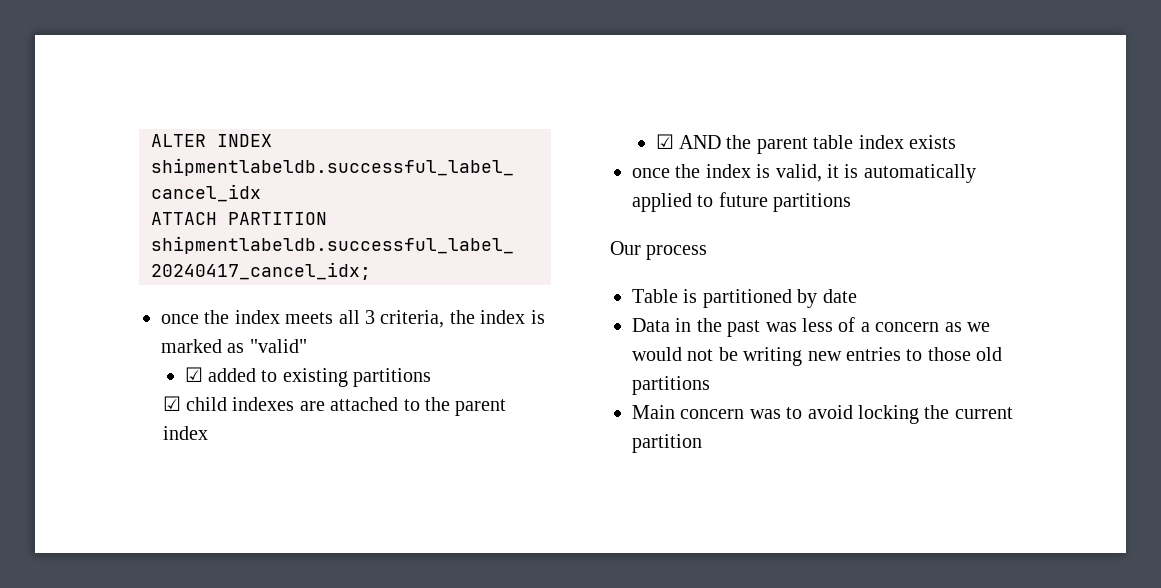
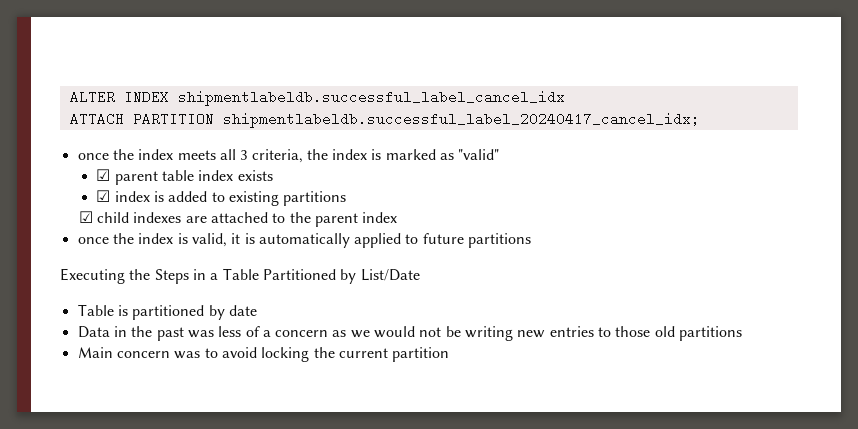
- ☑ added to existing partitions
+ ☑ parent table index exists
+ ☑ index is added to existing partitions
- ☑ AND the parent table index exists
- Our process
+ Executing the Steps in a Table Partitioned by List/Date

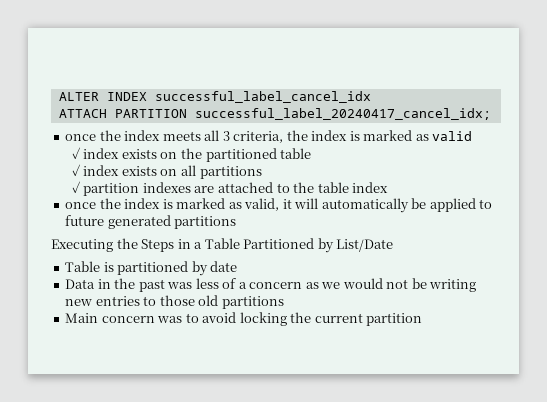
- ALTER INDEX shipmentlabeldb.successful_label_cancel_idx
+ ALTER INDEX successful_label_cancel_idx
- ATTACH PARTITION shipmentlabeldb.successful_label_20240417_cancel_idx;
+ ATTACH PARTITION successful_label_20240417_cancel_idx;
- once the index meets all 3 criteria, the index is marked as "valid"
- ☑ parent table index exists
- ☑ index is added to existing partitions
- ☑ child indexes are attached to the parent index
+ once the index meets all 3 criteria, the index is marked as valid
+ ✓ index exists on the partitioned table
+ ✓ index exists on all partitions
+ ✓ partition indexes are attached to the table index
- once the index is valid, it is automatically applied to future partitions
+ once the index is marked as valid, it will automatically be applied to future generated partitions

